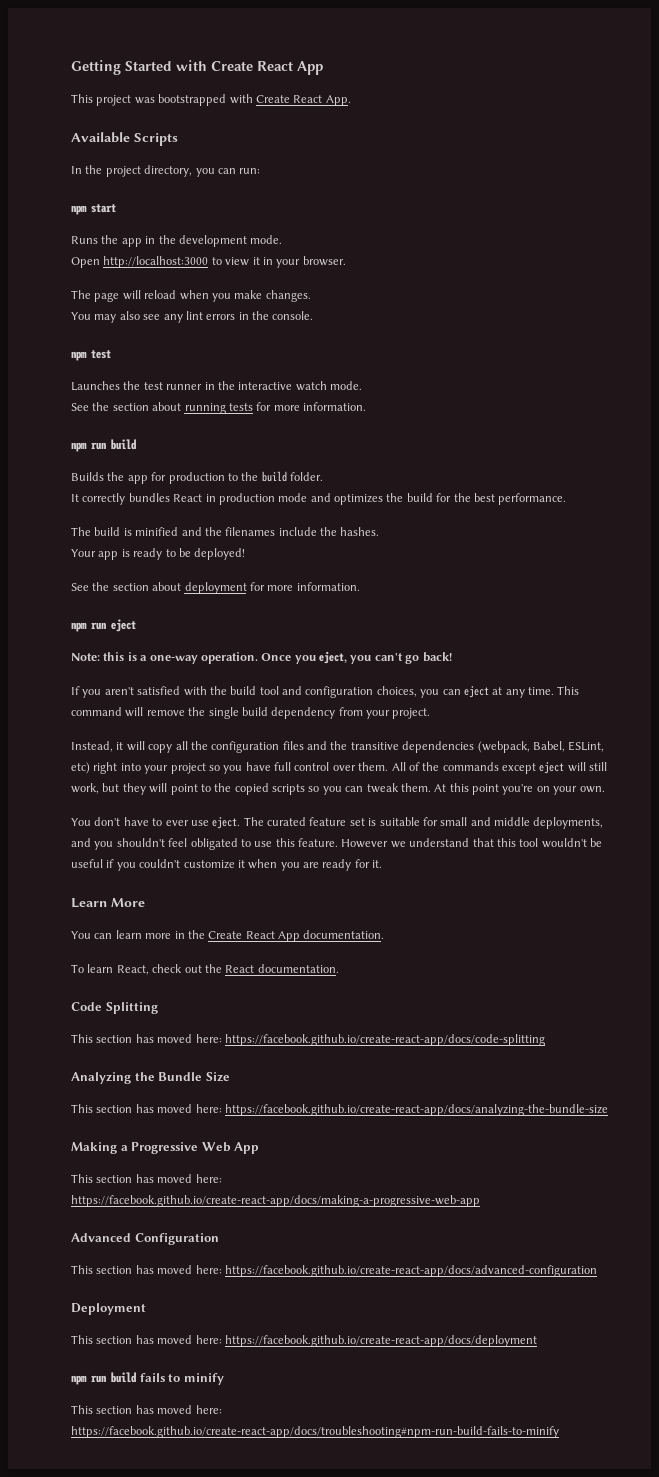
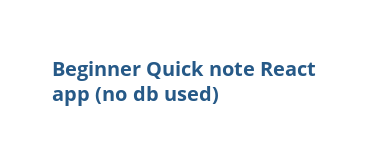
- Getting Started with Create React App
- This project was bootstrapped with Create React App.
- Available Scripts
- In the project directory, you can run:
- npm start
- Runs the app in the development mode.
- Open http://localhost:3000 to view it in your browser.
- The page will reload when you make changes.
- You may also see any lint errors in the console.
- npm test
- Launches the test runner in the interactive watch mode.
- See the section about running tests for more information.
- npm run build
- Builds the app for production to the build folder.
- It correctly bundles React in production mode and optimizes the build for the best performance.
- The build is minified and the filenames include the hashes.
- Your app is ready to be deployed!
- See the section about deployment for more information.
- npm run eject
- Note: this is a one-way operation. Once you eject, you can't go back!
- If you aren't satisfied with the build tool and configuration choices, you can eject at any time. This command will remove the single build dependency from your project.
- Instead, it will copy all the configuration files and the transitive dependencies (webpack, Babel, ESLint, etc) right into your project so you have full control over them. All of the commands except eject will still work, but they will point to the copied scripts so you can tweak them. At this point you're on your own.
- You don't have to ever use eject. The curated feature set is suitable for small and middle deployments, and you shouldn't feel obligated to use this feature. However we understand that this tool wouldn't be useful if you couldn't customize it when you are ready for it.
- Learn More
- You can learn more in the Create React App documentation.
- To learn React, check out the React documentation.
- Code Splitting
- This section has moved here: https://facebook.github.io/create-react-app/docs/code-splitting
- Analyzing the Bundle Size
- This section has moved here: https://facebook.github.io/create-react-app/docs/analyzing-the-bundle-size
- Making a Progressive Web App
- This section has moved here: https://facebook.github.io/create-react-app/docs/making-a-progressive-web-app
- Advanced Configuration
- This section has moved here: https://facebook.github.io/create-react-app/docs/advanced-configuration
- Deployment
- This section has moved here: https://facebook.github.io/create-react-app/docs/deployment
- npm run build fails to minify
- This section has moved here: https://facebook.github.io/create-react-app/docs/troubleshooting#npm-run-build-fails-to-minify
+ Beginner Quick note React app (no db used)

